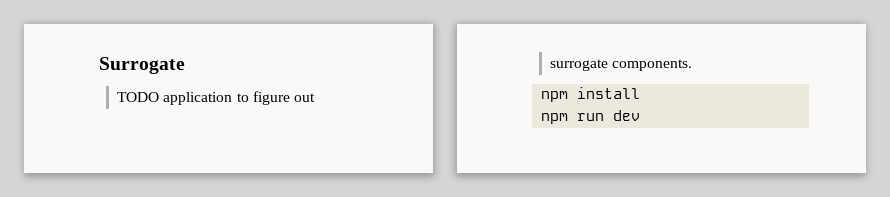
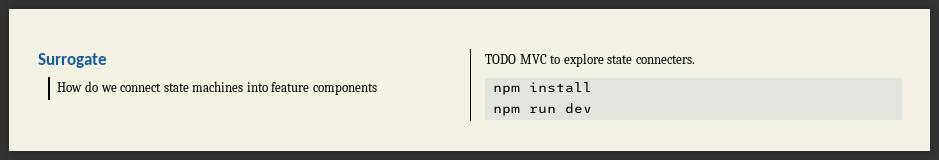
- TODO application to figure out surrogate components.
+ How do we connect state machines into feature components
+ TODO MVC to explore state connecters.

